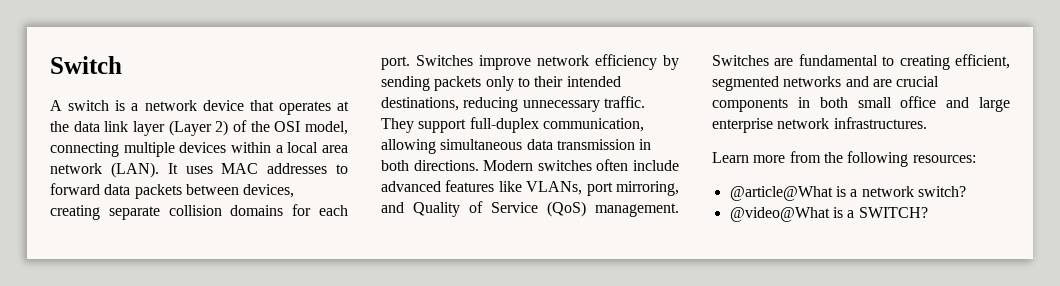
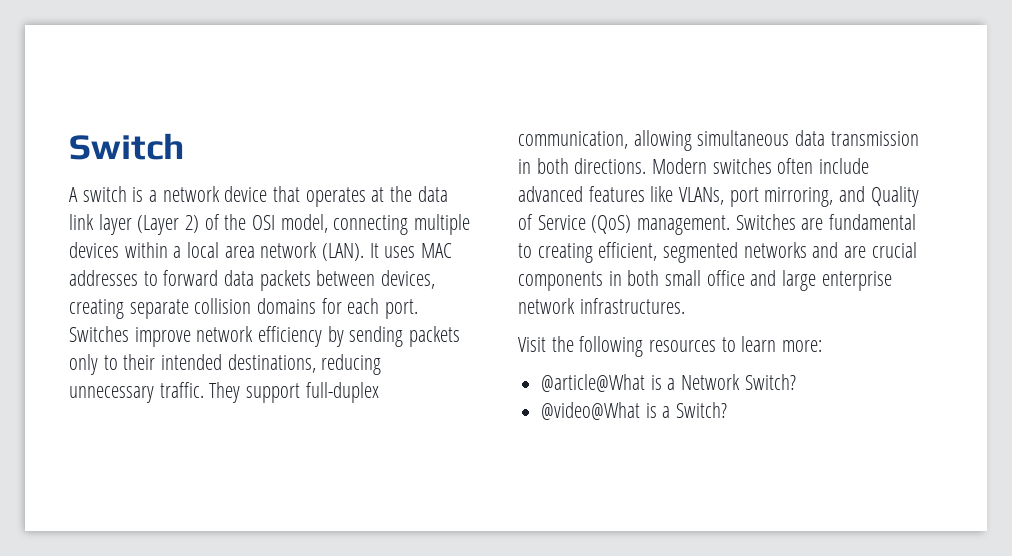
- Learn more from the following resources:
+ Visit the following resources to learn more:
- @article@What is a network switch?
+ @article@What is a Network Switch?
- @video@What is a SWITCH?
+ @video@What is a Switch?

